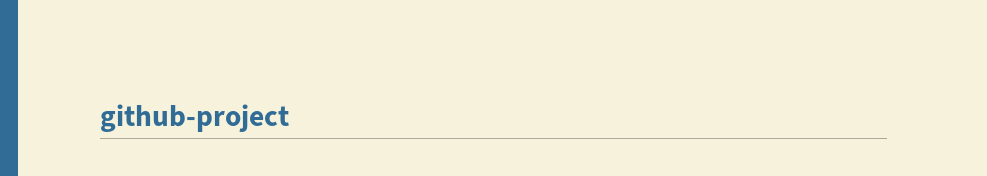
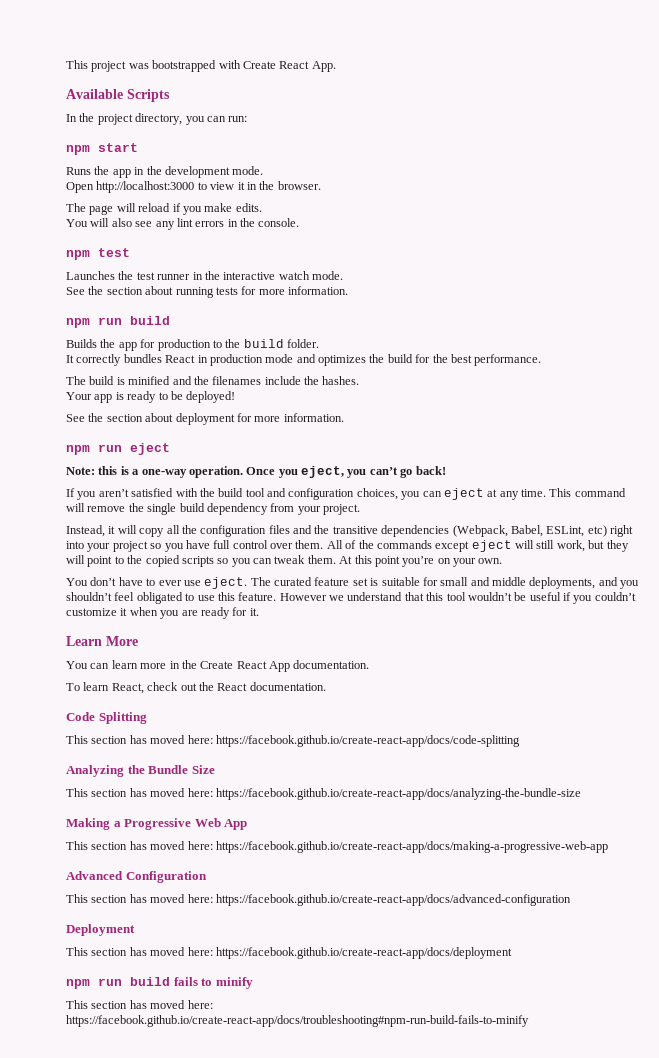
- github-project
+ This project was bootstrapped with Create React App.
+ Available Scripts
+ In the project directory, you can run:
+ npm start
+ Runs the app in the development mode.
+ Open http://localhost:3000 to view it in the browser.
+ The page will reload if you make edits.
+ You will also see any lint errors in the console.
+ npm test
+ Launches the test runner in the interactive watch mode.
+ See the section about running tests for more information.
+ npm run build
+ Builds the app for production to the build folder.
+ It correctly bundles React in production mode and optimizes the build for the best performance.
+ The build is minified and the filenames include the hashes.
+ Your app is ready to be deployed!
+ See the section about deployment for more information.
+ npm run eject
+ Note: this is a one-way operation. Once you eject, you can’t go back!
+ If you aren’t satisfied with the build tool and configuration choices, you can eject at any time. This command will remove the single build dependency from your project.
+ Instead, it will copy all the configuration files and the transitive dependencies (Webpack, Babel, ESLint, etc) right into your project so you have full control over them. All of the commands except eject will still work, but they will point to the copied scripts so you can tweak them. At this point you’re on your own.
+ You don’t have to ever use eject. The curated feature set is suitable for small and middle deployments, and you shouldn’t feel obligated to use this feature. However we understand that this tool wouldn’t be useful if you couldn’t customize it when you are ready for it.
+ Learn More
+ You can learn more in the Create React App documentation.
+ To learn React, check out the React documentation.
+ Code Splitting
+ This section has moved here: https://facebook.github.io/create-react-app/docs/code-splitting
+ Analyzing the Bundle Size
+ This section has moved here: https://facebook.github.io/create-react-app/docs/analyzing-the-bundle-size
+ Making a Progressive Web App
+ This section has moved here: https://facebook.github.io/create-react-app/docs/making-a-progressive-web-app
+ Advanced Configuration
+ This section has moved here: https://facebook.github.io/create-react-app/docs/advanced-configuration
+ Deployment
+ This section has moved here: https://facebook.github.io/create-react-app/docs/deployment
+ npm run build fails to minify
+ This section has moved here: https://facebook.github.io/create-react-app/docs/troubleshooting#npm-run-build-fails-to-minify

